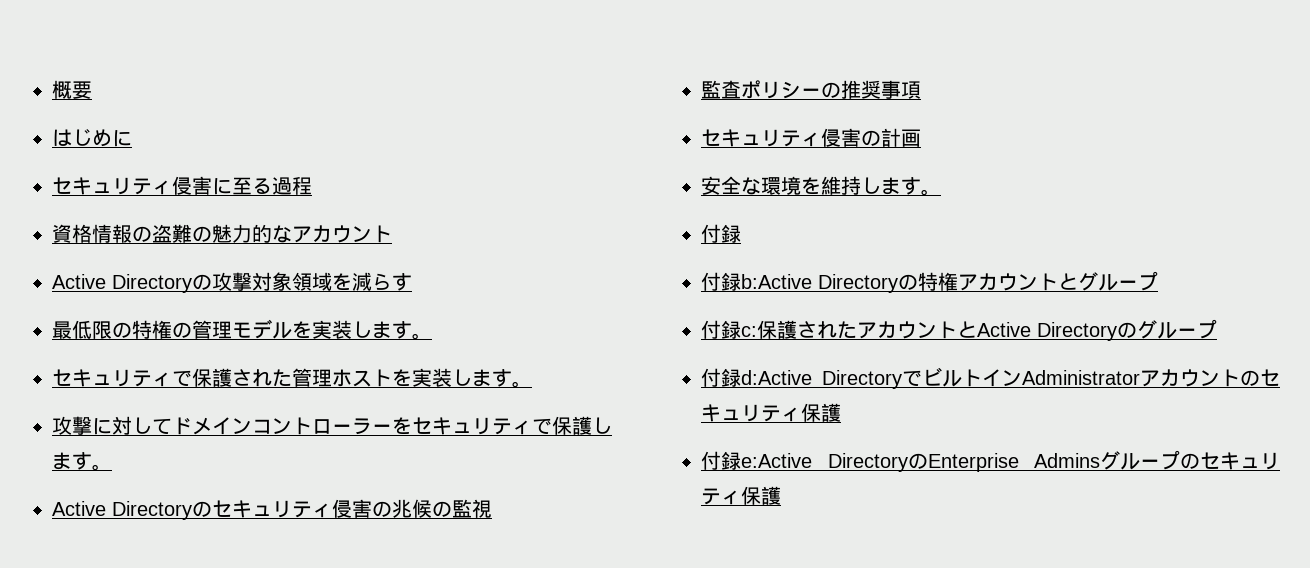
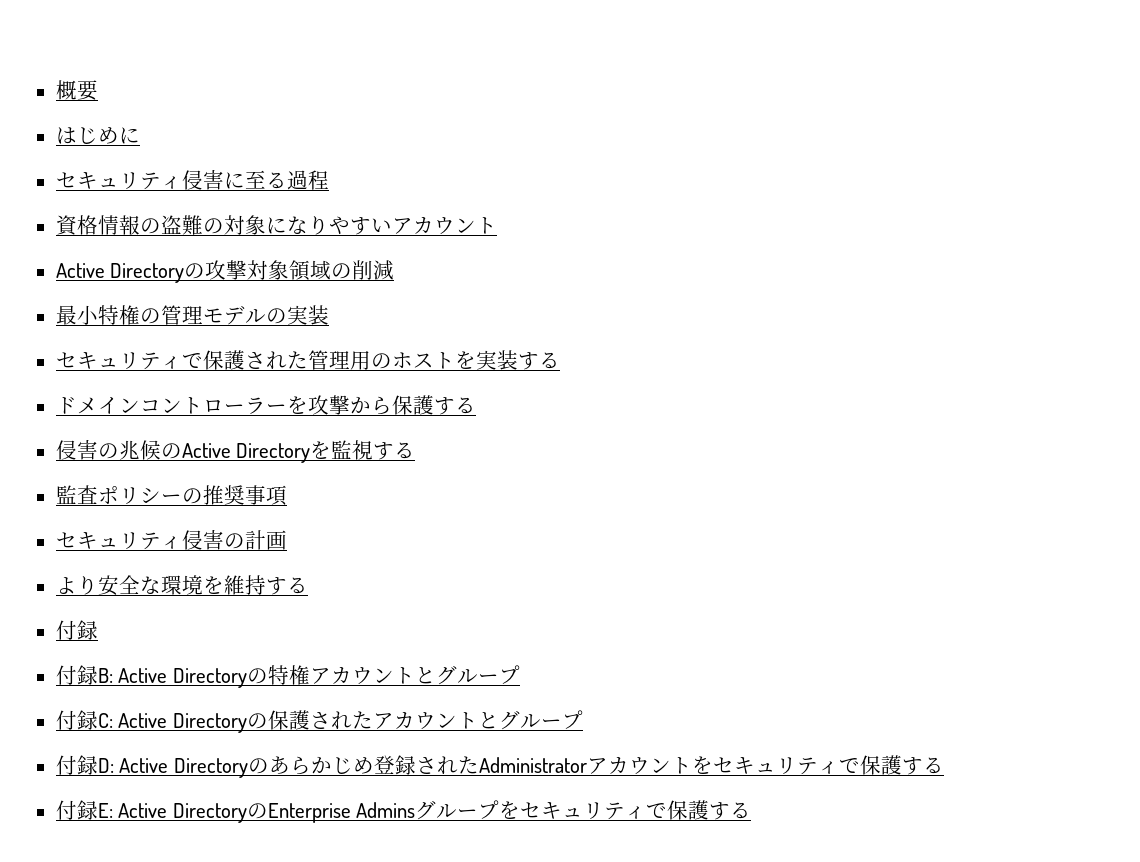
- 資格情報の盗難の魅力的なアカウント
+ 資格情報の盗難の対象になりやすいアカウント
- Active Directoryの攻撃対象領域を減らす
+ Active Directoryの攻撃対象領域の削減
- 最低限の特権の管理モデルを実装します。
+ 最小特権の管理モデルの実装
- セキュリティで保護された管理ホストを実装します。
- 攻撃に対してドメインコントローラーをセキュリティで保護します。
- Active Directoryのセキュリティ侵害の兆候の監視
+ セキュリティで保護された管理用のホストを実装する
+ ドメインコントローラーを攻撃から保護する
+ 侵害の兆候のActive Directoryを監視する
- 安全な環境を維持します。
+ より安全な環境を維持する
- 付録b:Active Directoryの特権アカウントとグループ
+ 付録B: Active Directoryの特権アカウントとグループ
- 付録c:保護されたアカウントとActive Directoryのグループ
- 付録d:Active DirectoryでビルトインAdministratorアカウントのセキュリティ保護
- 付録e:Active DirectoryのEnterprise Adminsグループのセキュリティ保護
+ 付録C: Active Directoryの保護されたアカウントとグループ
+ 付録D: Active Directoryのあらかじめ登録されたAdministratorアカウントをセキュリティで保護する
+ 付録E: Active DirectoryのEnterprise Adminsグループをセキュリティで保護する

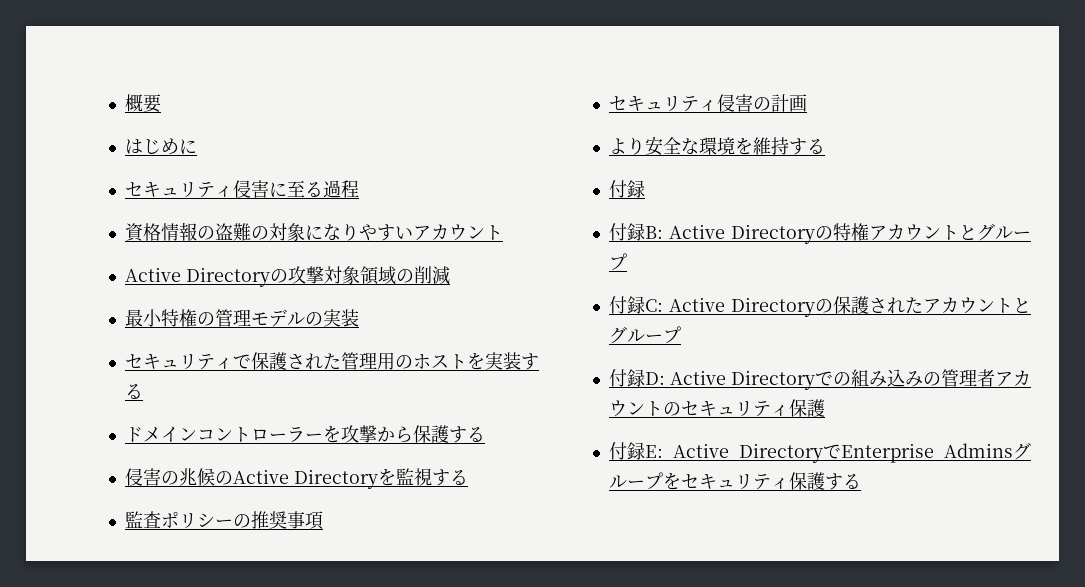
- 付録D: Active Directoryのあらかじめ登録されたAdministratorアカウントをセキュリティで保護する
+ 付録D: Active Directoryでの組み込みの管理者アカウントのセキュリティ保護
- 付録E: Active DirectoryのEnterprise Adminsグループをセキュリティで保護する
+ 付録E: Active DirectoryでEnterprise Adminsグループをセキュリティ保護する

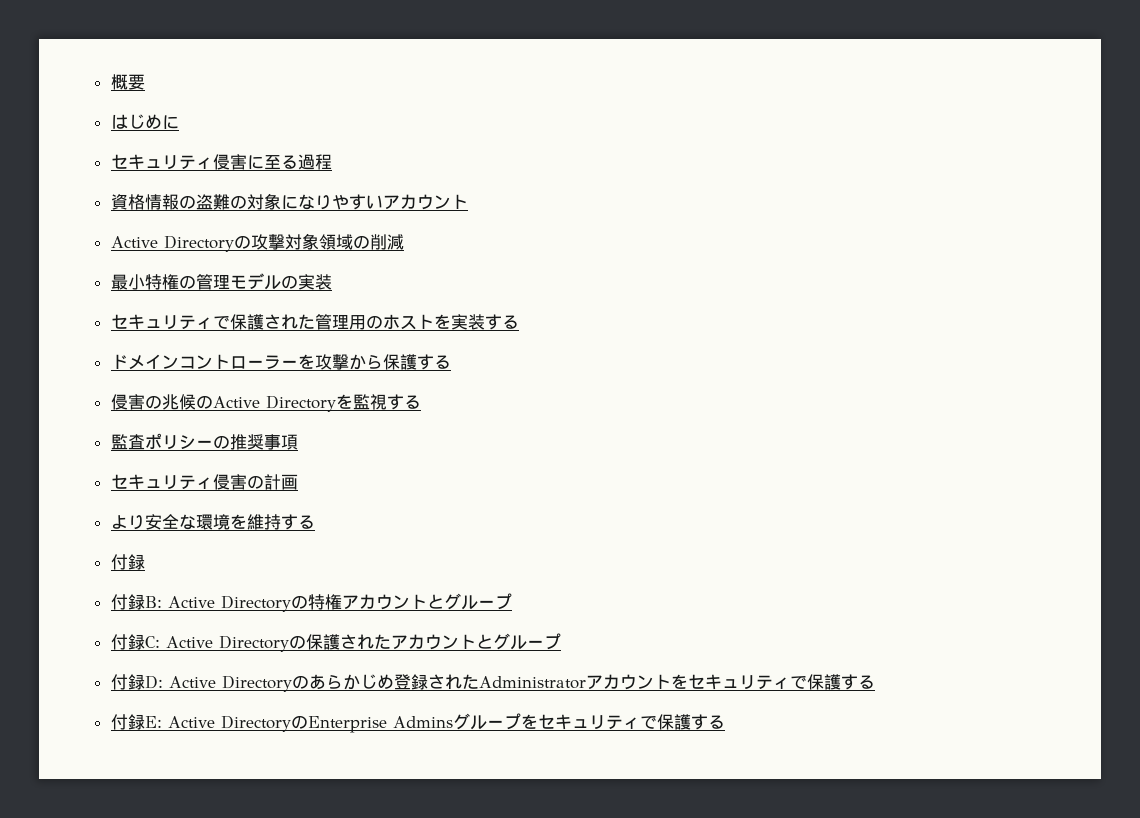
- 付録D: Active Directoryでの組み込みの管理者アカウントのセキュリティ保護
+ 付録D: Active Directoryのあらかじめ登録されたAdministratorアカウントをセキュリティで保護する
- 付録E: Active DirectoryでEnterprise Adminsグループをセキュリティ保護する
+ 付録E: Active DirectoryのEnterprise Adminsグループをセキュリティで保護する

